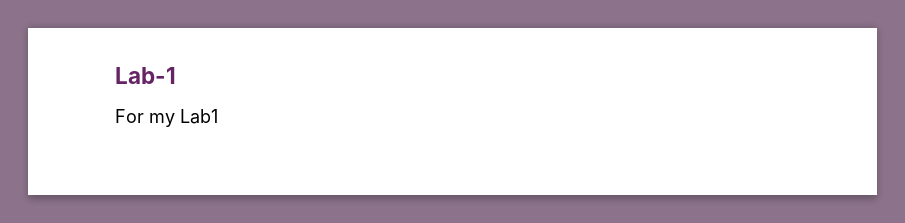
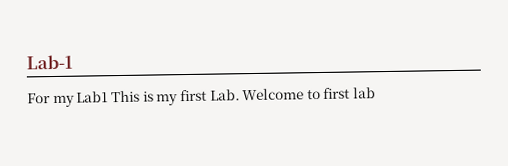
- For my Lab1
+ For my Lab1 This is my first Lab. Welcome to first lab

